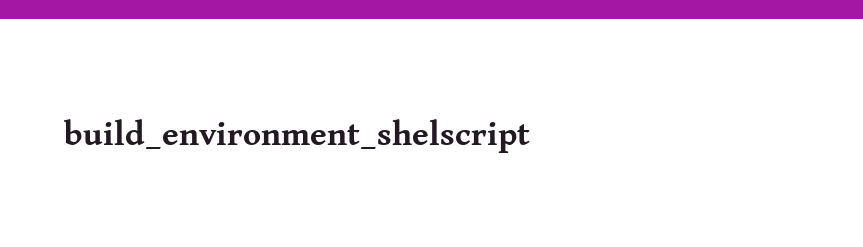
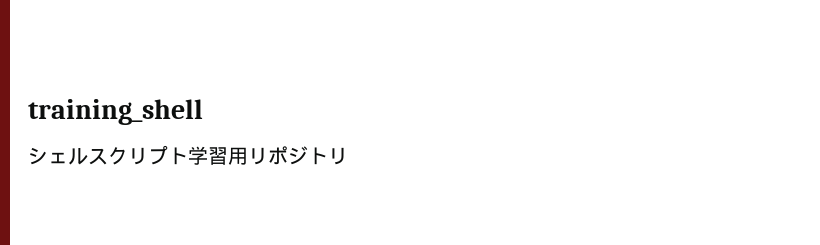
- build_environment_shelscript
+ training_shell
+ シェルスクリプト学習用リポジトリ

